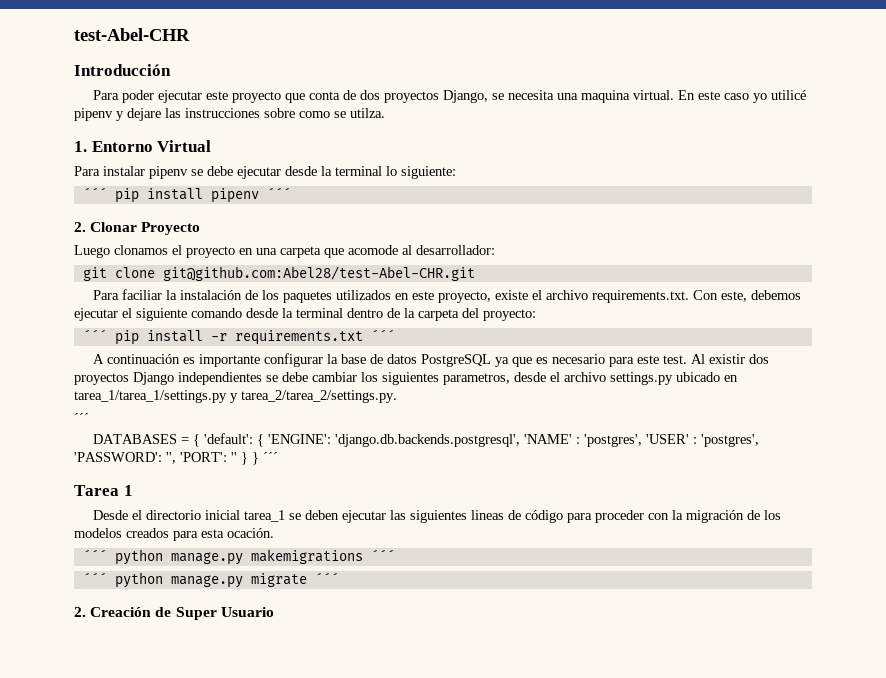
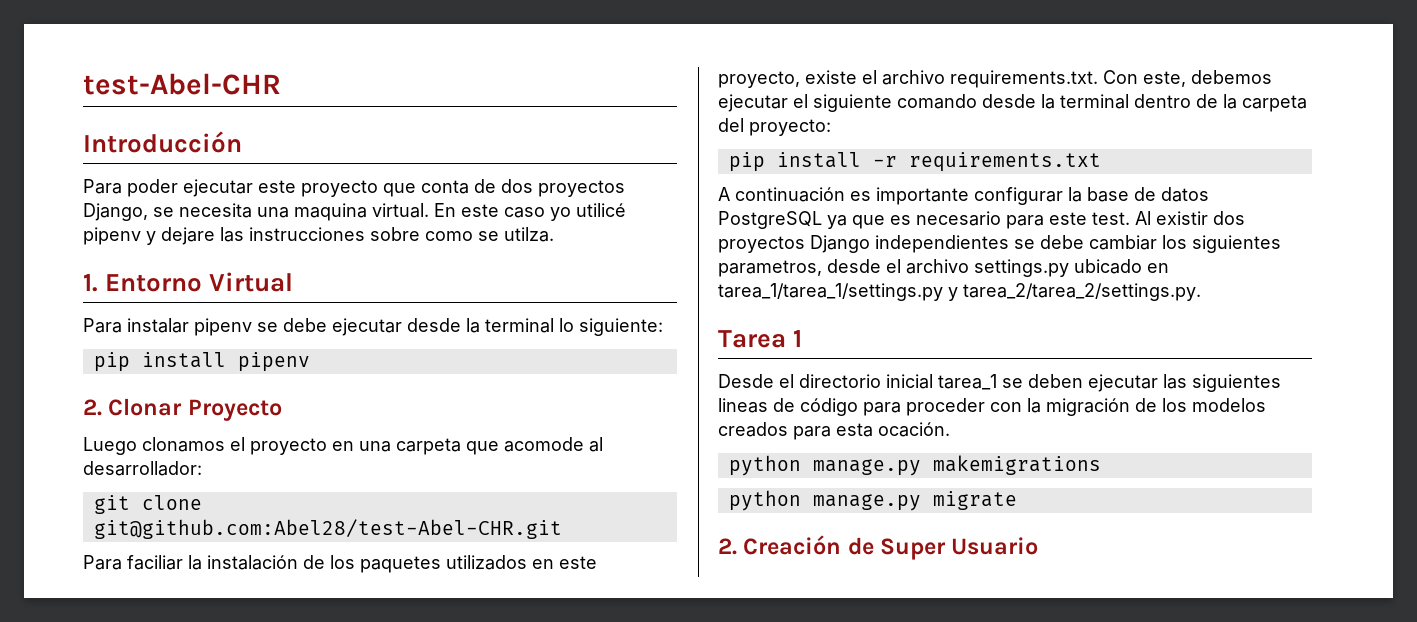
- ´´´ pip install pipenv ´´´
+ pip install pipenv
- ´´´ pip install -r requirements.txt ´´´
+ pip install -r requirements.txt
  Al existir dos proyectos Django independientes se debe cambiar los siguientes parametros, desde el archivo settings.py ubicado en tarea_1/tarea_1/settings.py y tarea_2/tarea_2/settings.py.
- ´´´
- DATABASES = { 'default': { 'ENGINE': 'django.db.backends.postgresql', 'NAME' : 'postgres', 'USER' : 'postgres', 'PASSWORD': '', 'PORT': '' } } ´´´
- ´´´ python manage.py makemigrations ´´´
- ´´´ python manage.py migrate ´´´
+ python manage.py makemigrations
+ python manage.py migrate

